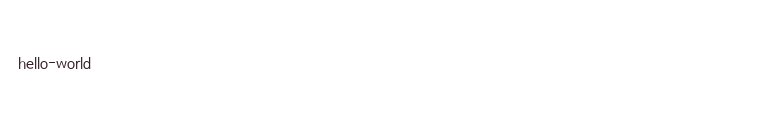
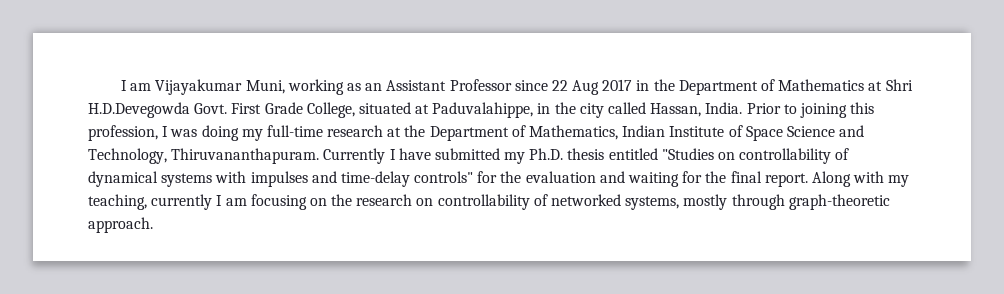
- hello-world
+ I am Vijayakumar Muni, working as an Assistant Professor since 22 Aug 2017 in the Department of Mathematics at Shri H.D.Devegowda Govt. First Grade College, situated at Paduvalahippe, in the city called Hassan, India. Prior to joining this profession, I was doing my full-time research at the Department of Mathematics, Indian Institute of Space Science and Technology, Thiruvananthapuram. Currently I have submitted my Ph.D. thesis entitled "Studies on controllability of dynamical systems with impulses and time-delay controls" for the evaluation and waiting for the final report. Along with my teaching, currently I am focusing on the research on controllability of networked systems, mostly through graph-theoretic approach.

